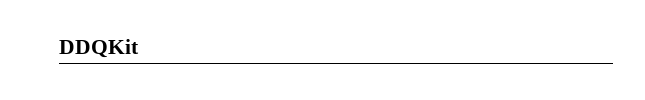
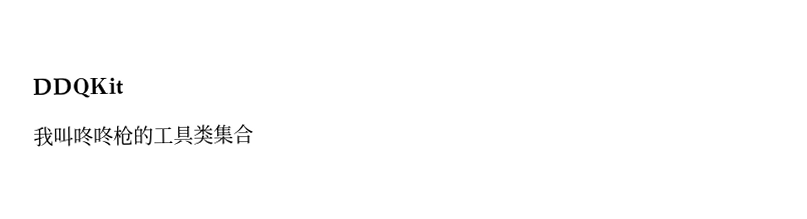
+ 我叫咚咚枪的工具类集合

